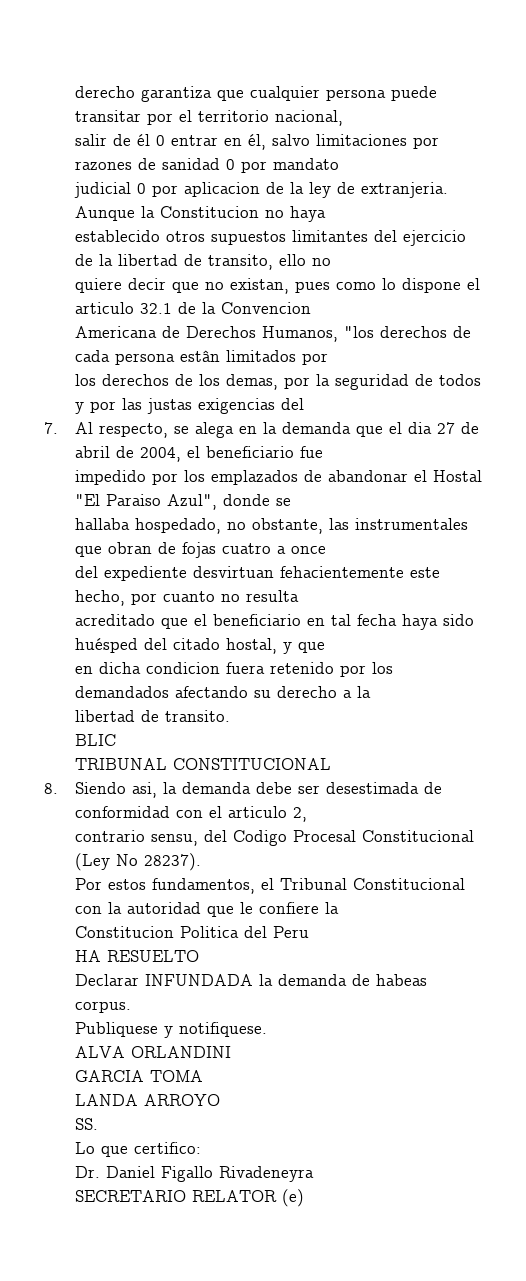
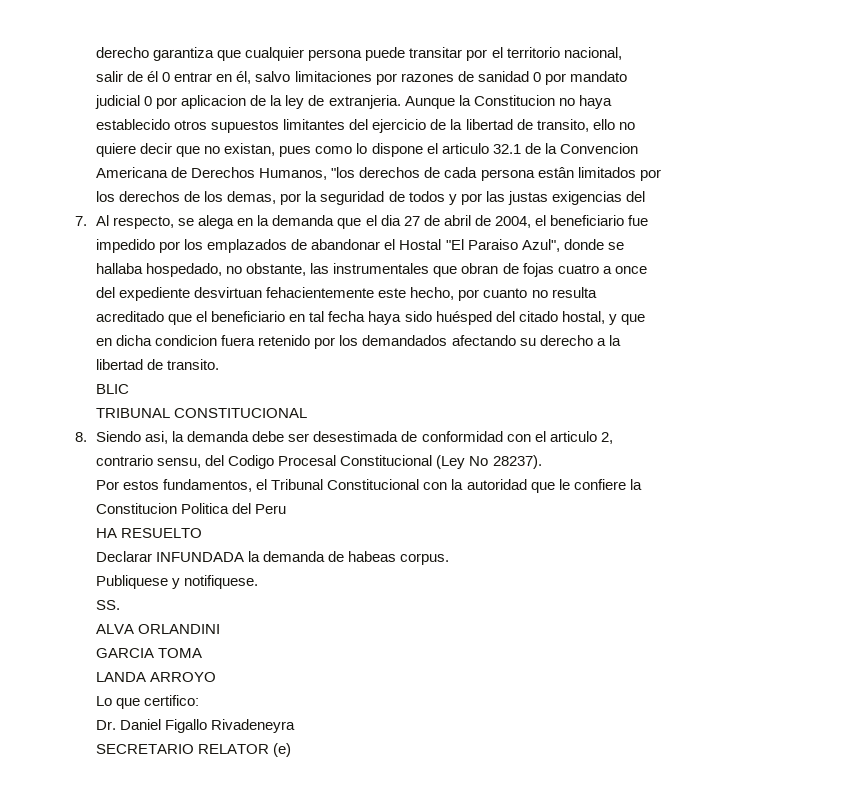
+ SS.
- SS.

